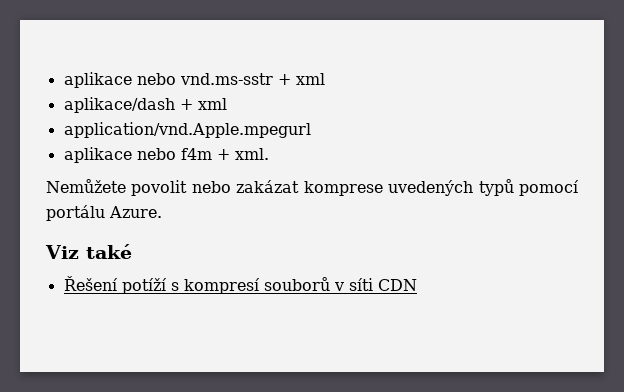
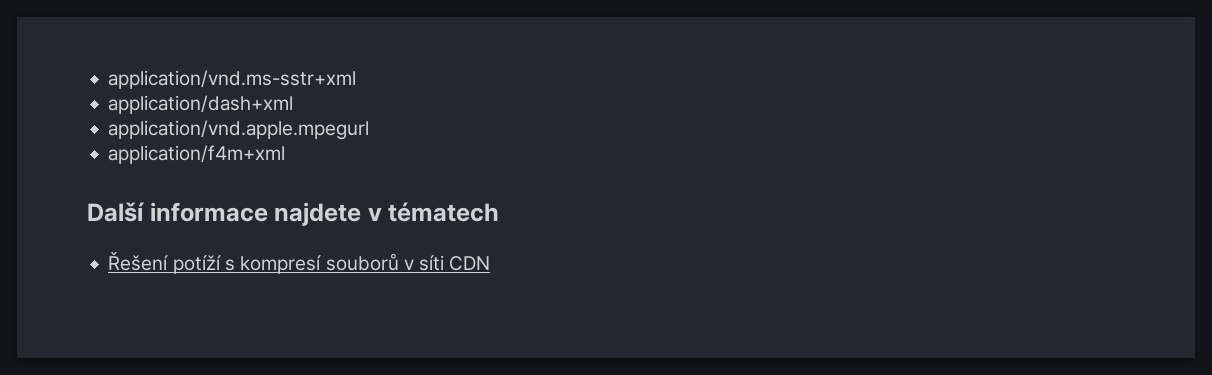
- aplikace nebo vnd.ms-sstr + xml
- aplikace/dash + xml
- application/vnd.Apple.mpegurl
- aplikace nebo f4m + xml.
- Nemůžete povolit nebo zakázat komprese uvedených typů pomocí portálu Azure.
- Viz také
+ application/vnd.ms-sstr+xml
+ application/dash+xml
+ application/vnd.apple.mpegurl
+ application/f4m+xml
+ Další informace najdete v tématech

